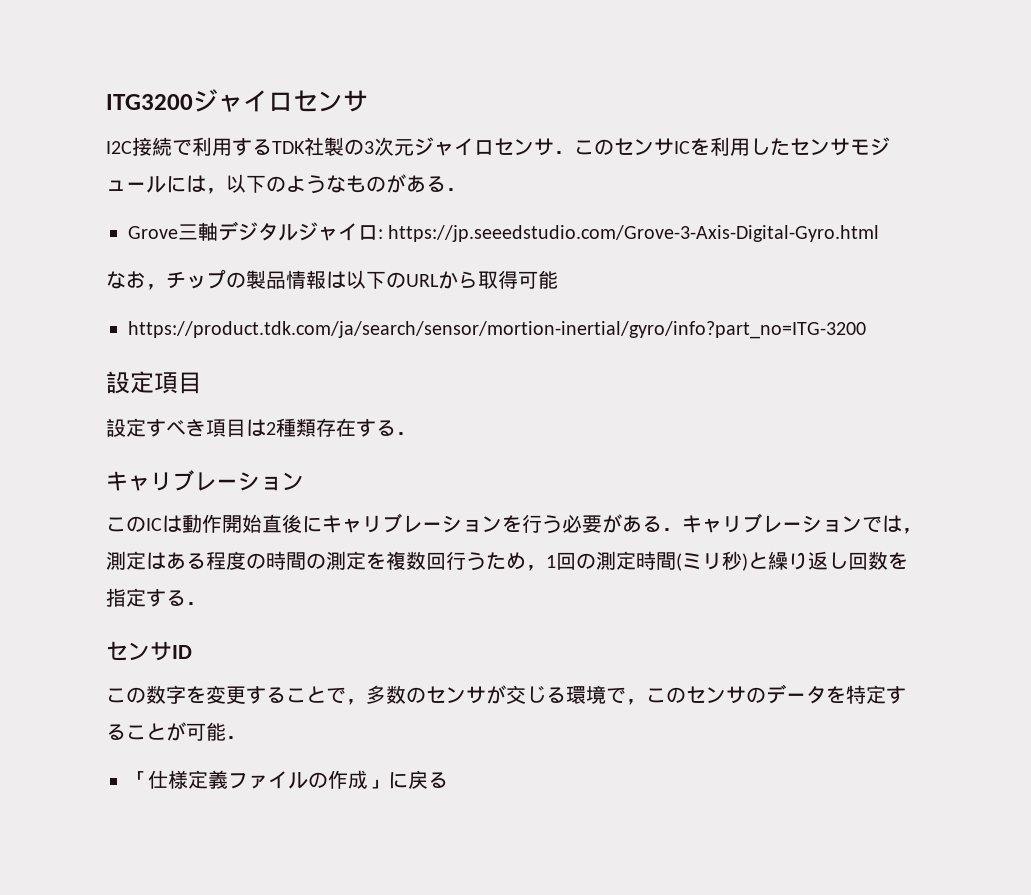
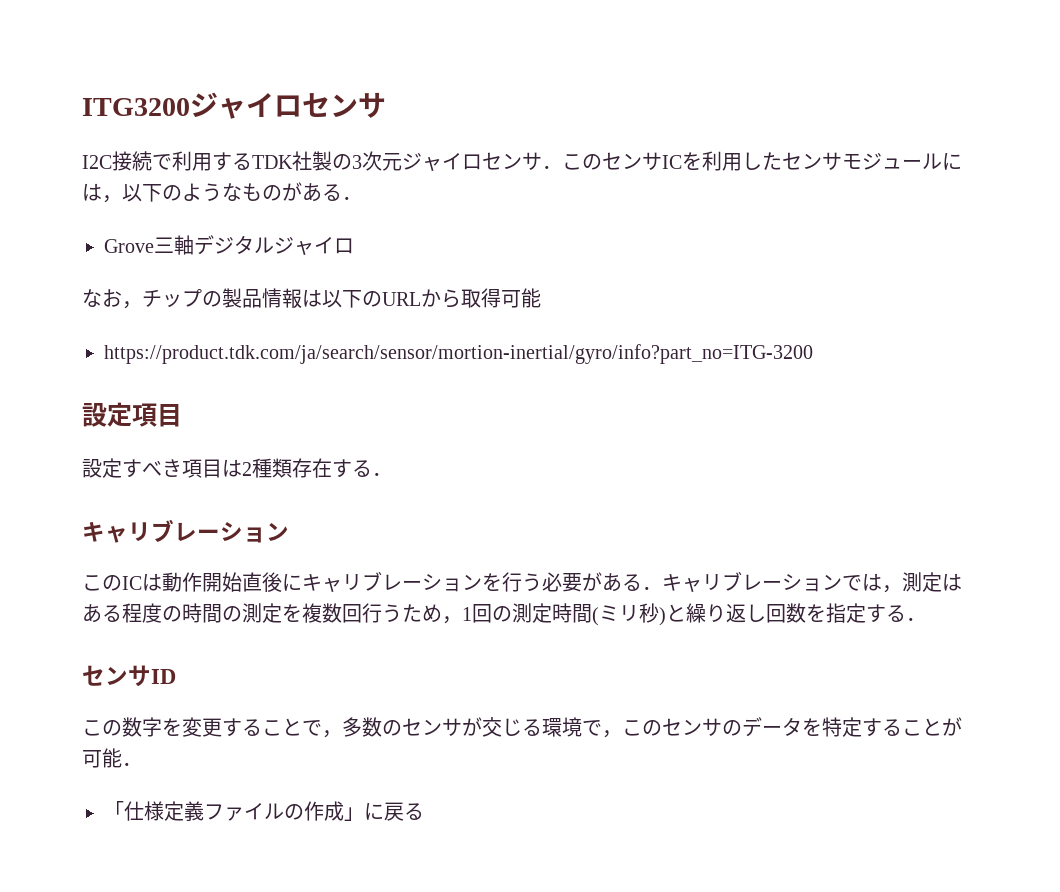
- Grove三軸デジタルジャイロ: https://jp.seeedstudio.com/Grove-3-Axis-Digital-Gyro.html
+ Grove三軸デジタルジャイロ

